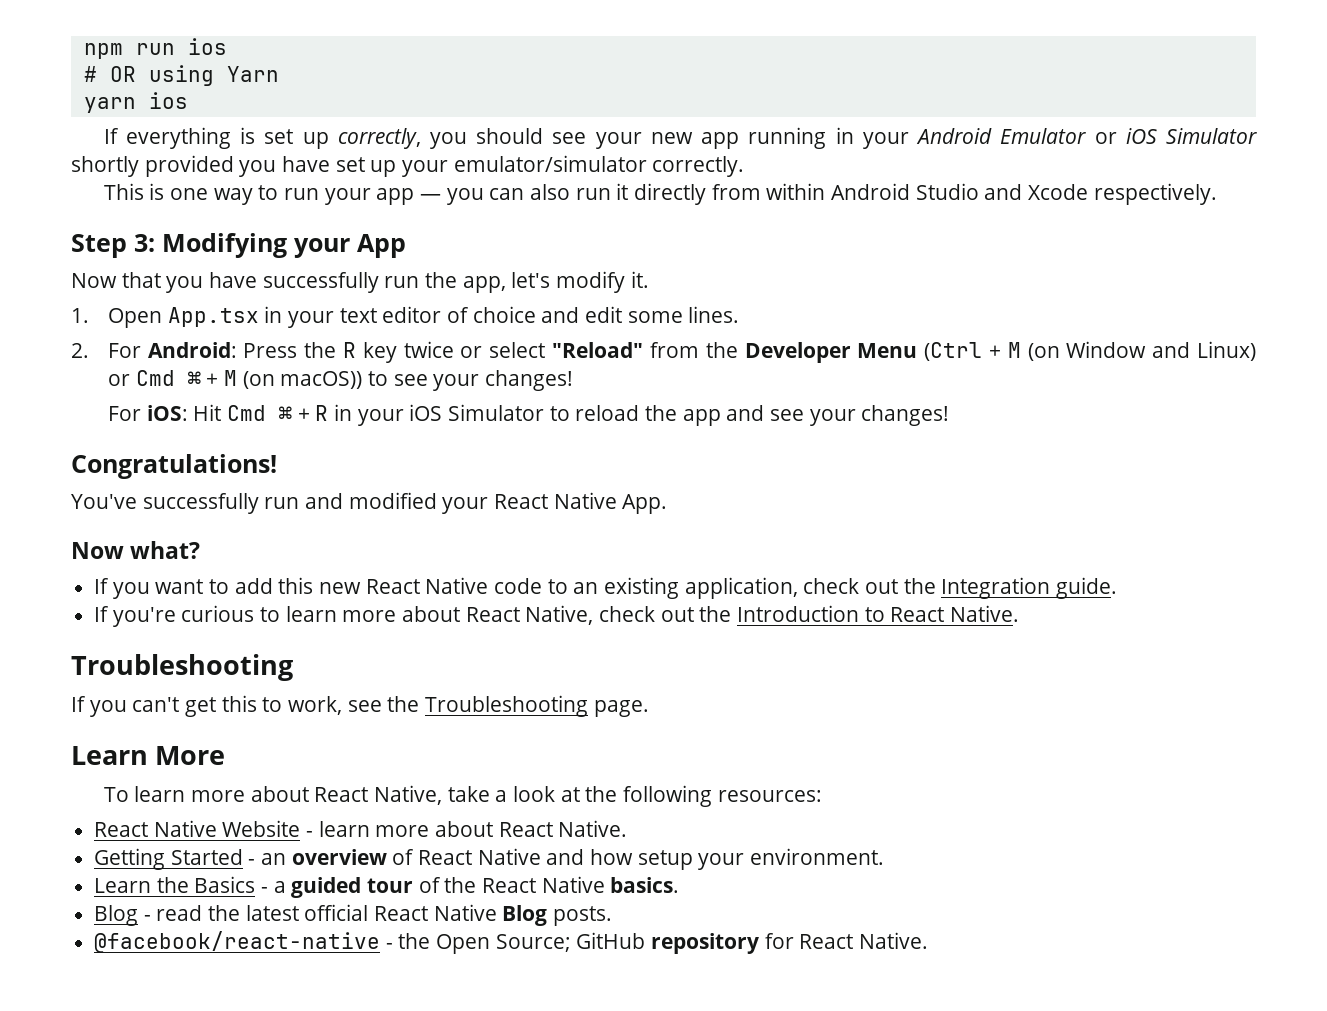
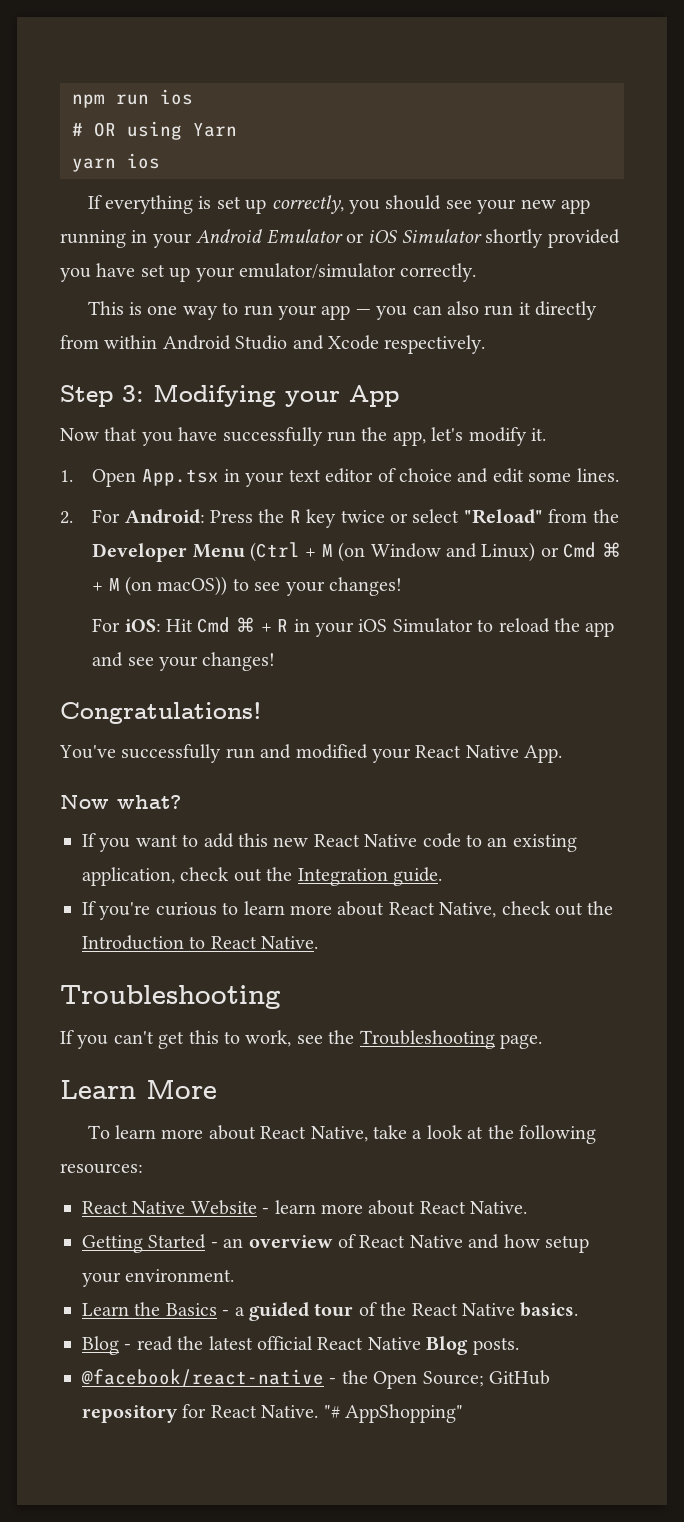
+ "# AppShopping"

